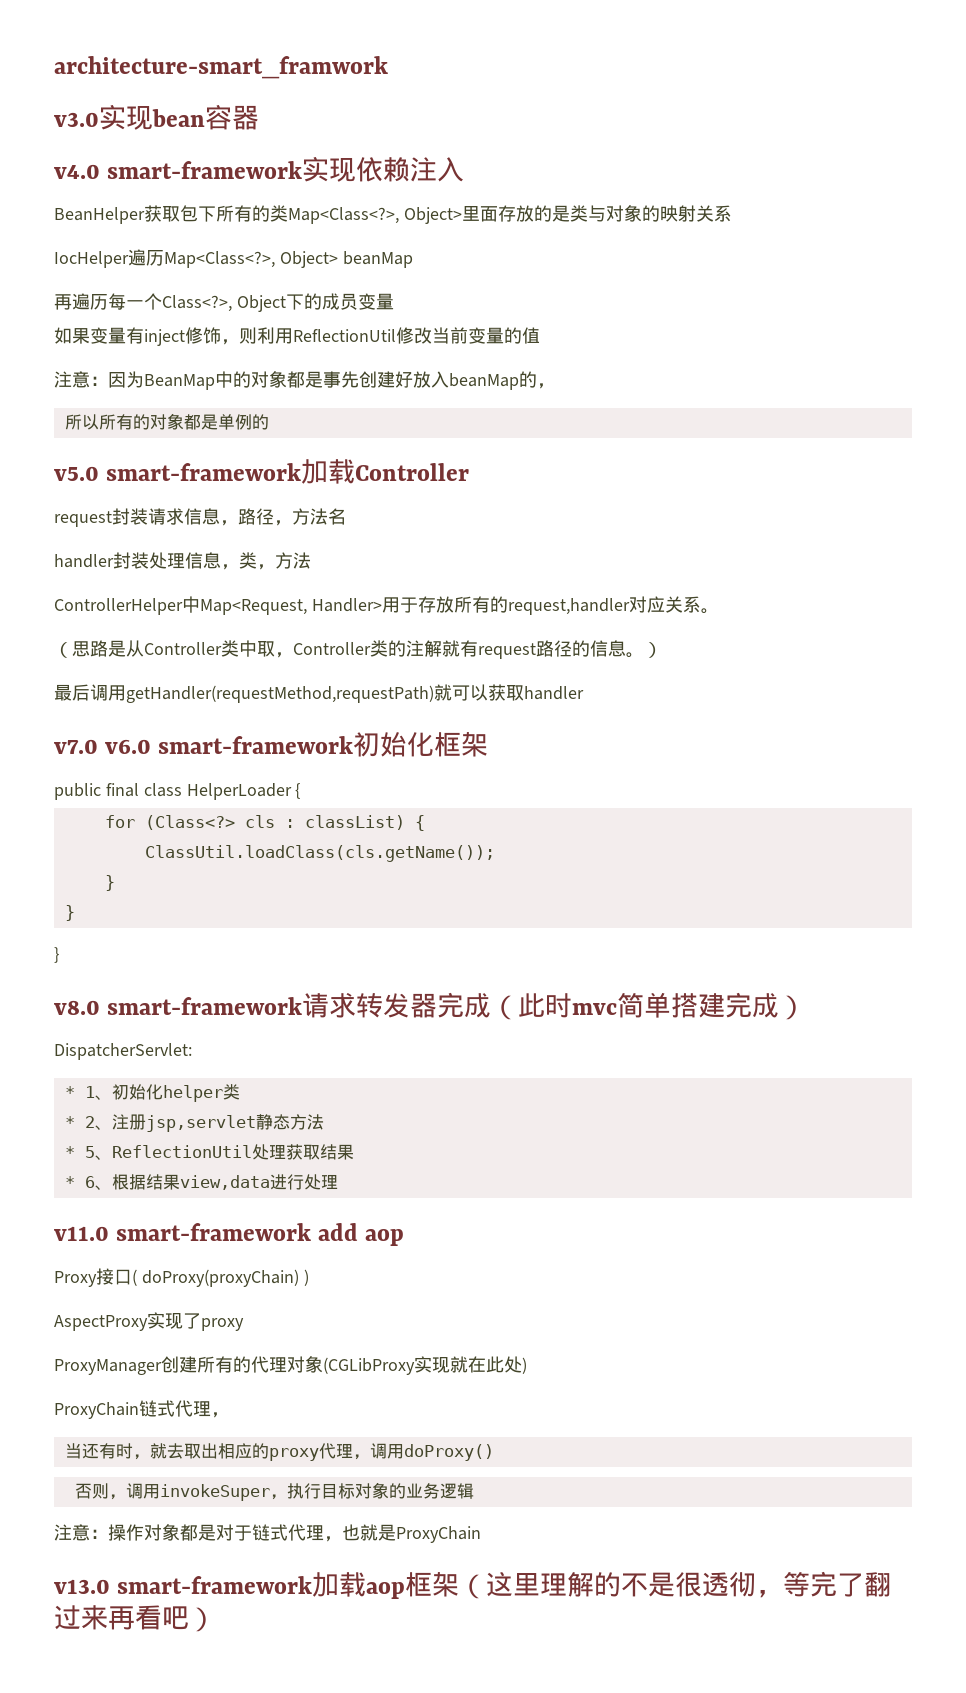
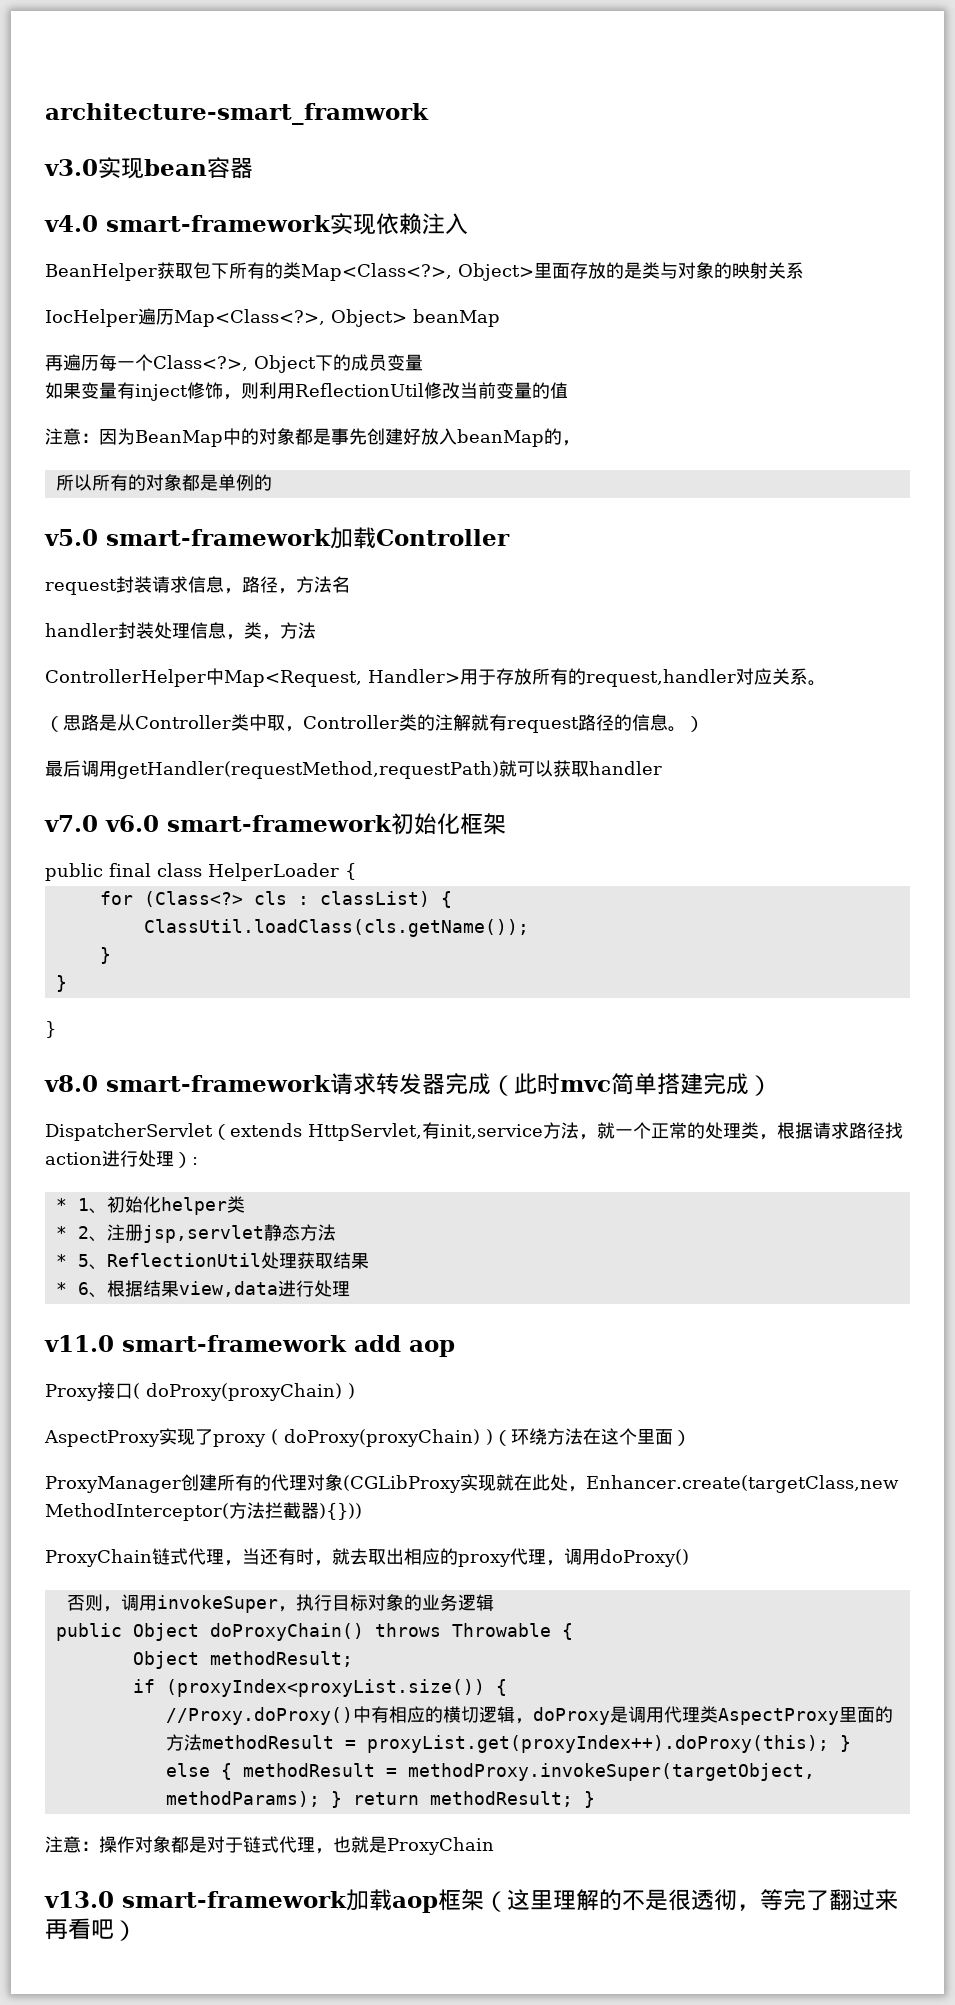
- DispatcherServlet:
+ DispatcherServlet（extends HttpServlet,有init,service方法，就一个正常的处理类，根据请求路径找action进行处理）:
- AspectProxy实现了proxy
+ AspectProxy实现了proxy ( doProxy(proxyChain) )（环绕方法在这个里面）
- ProxyManager创建所有的代理对象(CGLibProxy实现就在此处)
+ ProxyManager创建所有的代理对象(CGLibProxy实现就在此处，Enhancer.create(targetClass,new MethodInterceptor(方法拦截器){}))
- ProxyChain链式代理，
- 当还有时，就去取出相应的proxy代理，调用doProxy()
+ ProxyChain链式代理，当还有时，就去取出相应的proxy代理，调用doProxy()
+ public Object doProxyChain() throws Throwable {
+ Object methodResult;
+ if (proxyIndex<proxyList.size()) {
+ //Proxy.doProxy()中有相应的横切逻辑，doProxy是调用代理类AspectProxy里面的方法methodResult = proxyList.get(proxyIndex++).doProxy(this); } else { methodResult = methodProxy.invokeSuper(targetObject, methodParams); } return methodResult; }

